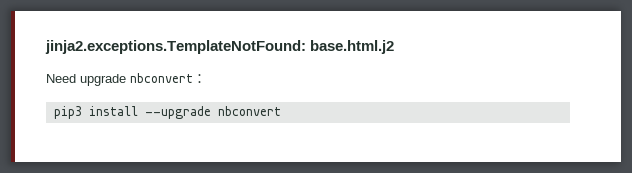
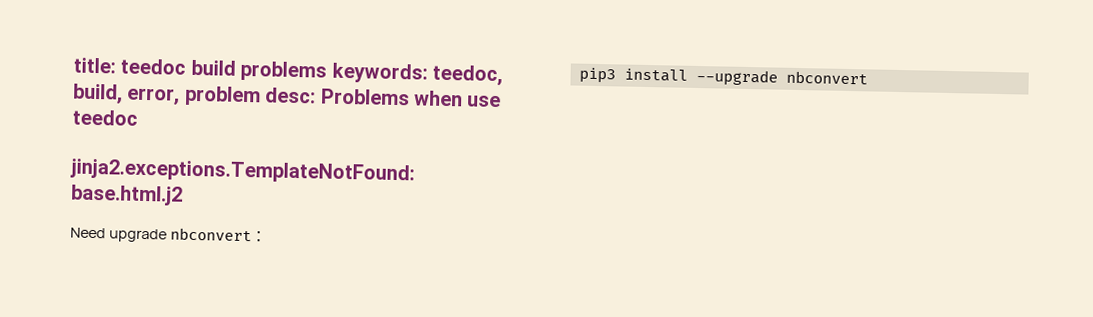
+ title: teedoc build problems keywords: teedoc, build, error, problem desc: Problems when use teedoc

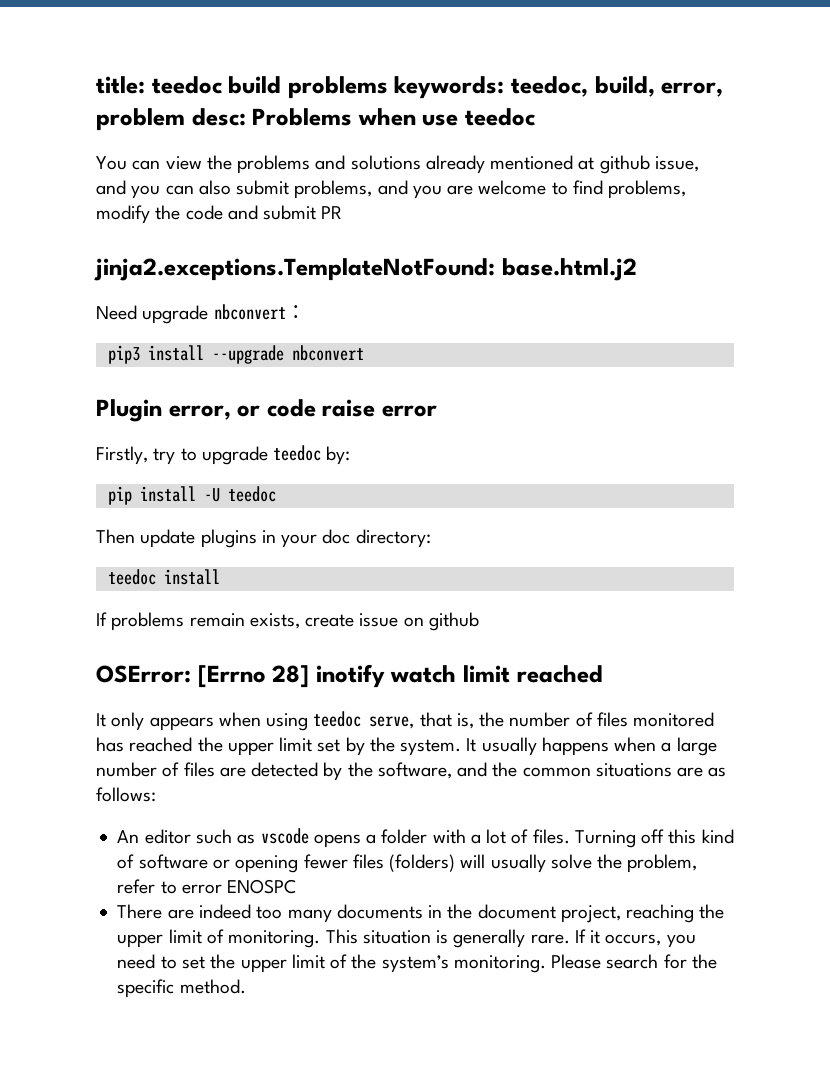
+ You can view the problems and solutions already mentioned at github issue, and you can also submit problems, and you are welcome to find problems, modify the code and submit PR
+ Plugin error, or code raise error
+ Firstly, try to upgrade teedoc by:
+ pip install -U teedoc
+ Then update plugins in your doc directory:
+ teedoc install
+ If problems remain exists, create issue on github
+ OSError: [Errno 28] inotify watch limit reached
+ It only appears when using teedoc serve, that is, the number of files monitored has reached the upper limit set by the system. It usually happens when a large number of files are detected by the software, and the common situations are as follows:
+ An editor such as vscode opens a folder with a lot of files. Turning off this kind of software or opening fewer files (folders) will usually solve the problem, refer to error ENOSPC
+ There are indeed too many documents in the document project, reaching the upper limit of monitoring. This situation is generally rare. If it occurs, you need to set the upper limit of the system’s monitoring. Please search for the specific method.

